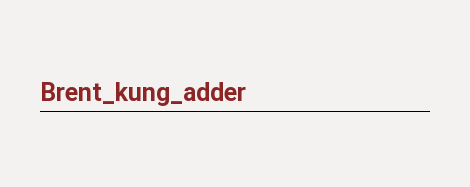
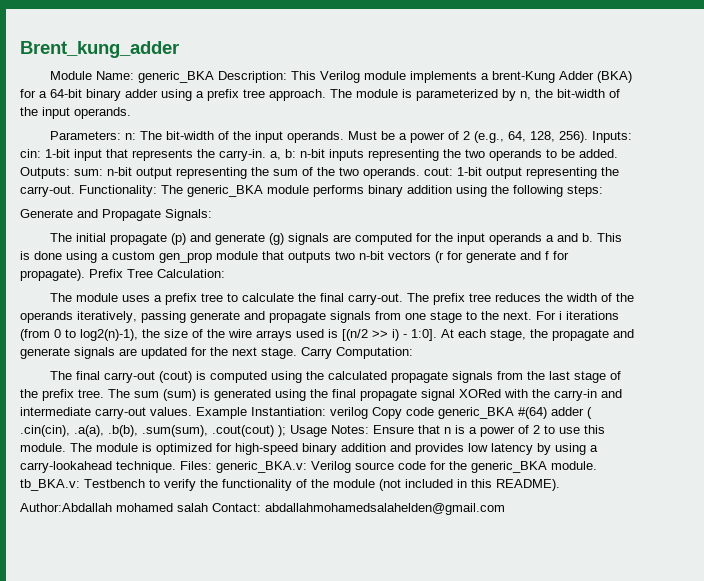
+ Module Name: generic_BKA Description: This Verilog module implements a brent-Kung Adder (BKA) for a 64-bit binary adder using a prefix tree approach. The module is parameterized by n, the bit-width of the input operands.
+ Parameters: n: The bit-width of the input operands. Must be a power of 2 (e.g., 64, 128, 256). Inputs: cin: 1-bit input that represents the carry-in. a, b: n-bit inputs representing the two operands to be added. Outputs: sum: n-bit output representing the sum of the two operands. cout: 1-bit output representing the carry-out. Functionality: The generic_BKA module performs binary addition using the following steps:
+ Generate and Propagate Signals:
+ The initial propagate (p) and generate (g) signals are computed for the input operands a and b. This is done using a custom gen_prop module that outputs two n-bit vectors (r for generate and f for propagate). Prefix Tree Calculation:
+ The module uses a prefix tree to calculate the final carry-out. The prefix tree reduces the width of the operands iteratively, passing generate and propagate signals from one stage to the next. For i iterations (from 0 to log2(n)-1), the size of the wire arrays used is [(n/2 >> i) - 1:0]. At each stage, the propagate and generate signals are updated for the next stage. Carry Computation:
+ The final carry-out (cout) is computed using the calculated propagate signals from the last stage of the prefix tree. The sum (sum) is generated using the final propagate signal XORed with the carry-in and intermediate carry-out values. Example Instantiation: verilog Copy code generic_BKA #(64) adder ( .cin(cin), .a(a), .b(b), .sum(sum), .cout(cout) ); Usage Notes: Ensure that n is a power of 2 to use this module. The module is optimized for high-speed binary addition and provides low latency by using a carry-lookahead technique. Files: generic_BKA.v: Verilog source code for the generic_BKA module. tb_BKA.v: Testbench to verify the functionality of the module (not included in this README).
+ Author:Abdallah mohamed salah Contact: abdallahmohamedsalahelden@gmail.com

